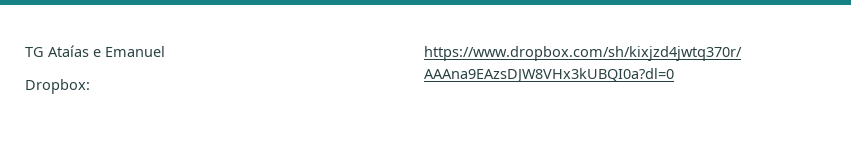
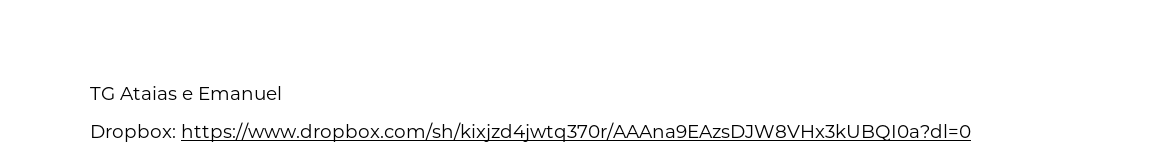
- TG Ataías e Emanuel
+ TG Ataias e Emanuel

